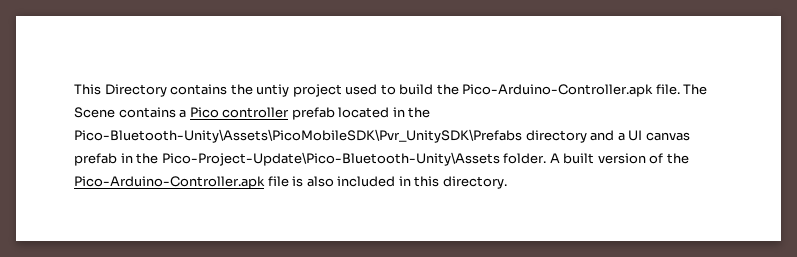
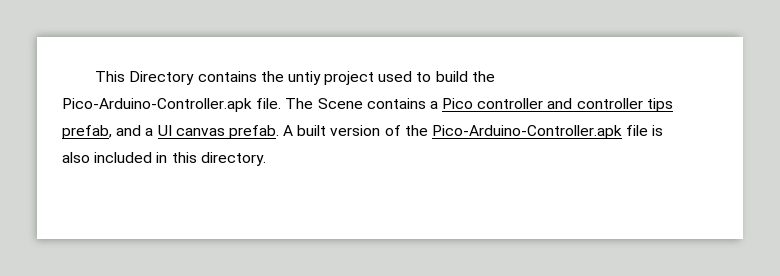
- The Scene contains a Pico controller prefab located in the Pico-Bluetooth-Unity\Assets\PicoMobileSDK\Pvr_UnitySDK\Prefabs directory and a UI canvas prefab in the Pico-Project-Update\Pico-Bluetooth-Unity\Assets folder.
+ The Scene contains a Pico controller and controller tips prefab, and a UI canvas prefab.

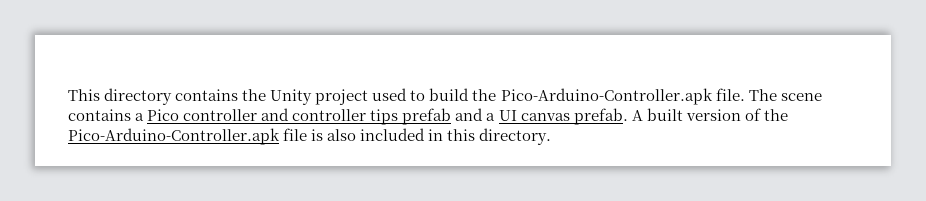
- This Directory contains the untiy project used to build the Pico-Arduino-Controller.apk file.
+ This directory contains the Unity project used to build the Pico-Arduino-Controller.apk file.
- The Scene contains a Pico controller and controller tips prefab, and a UI canvas prefab.
+ The scene contains a Pico controller and controller tips prefab and a UI canvas prefab.

